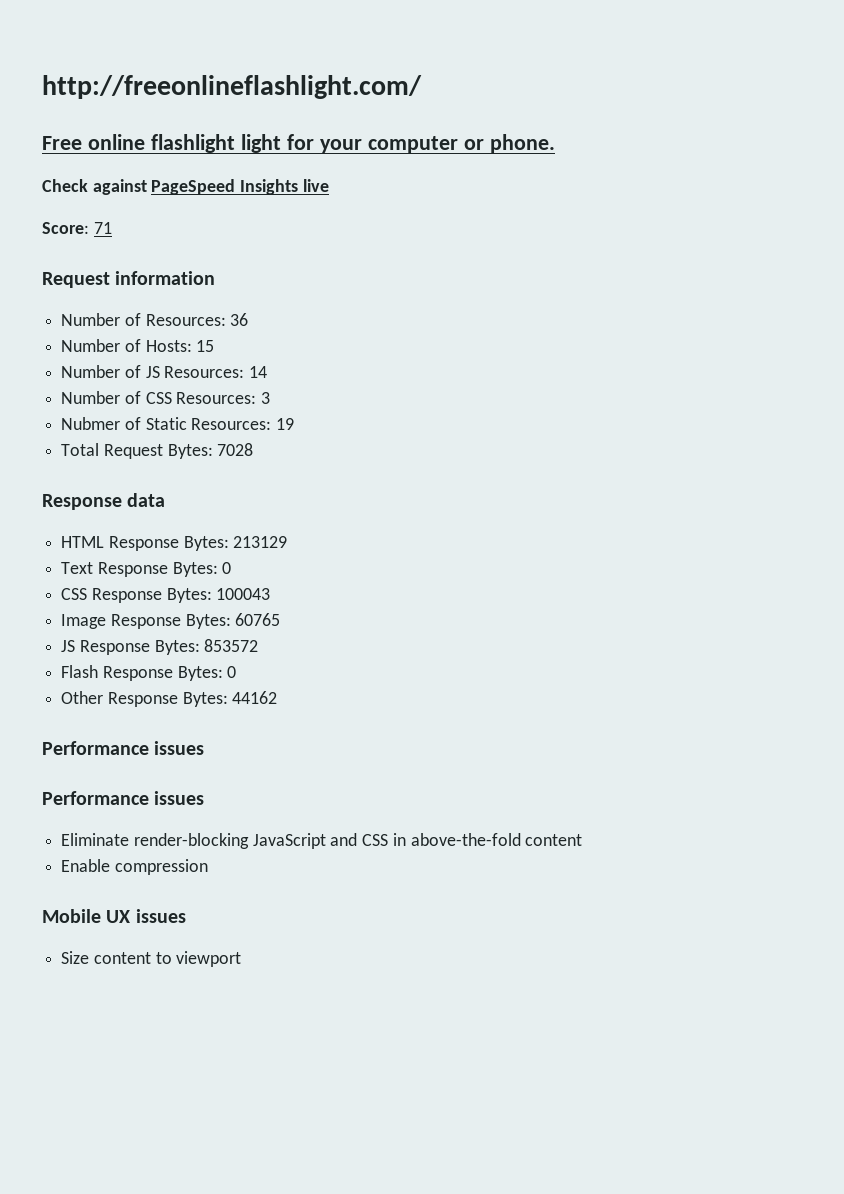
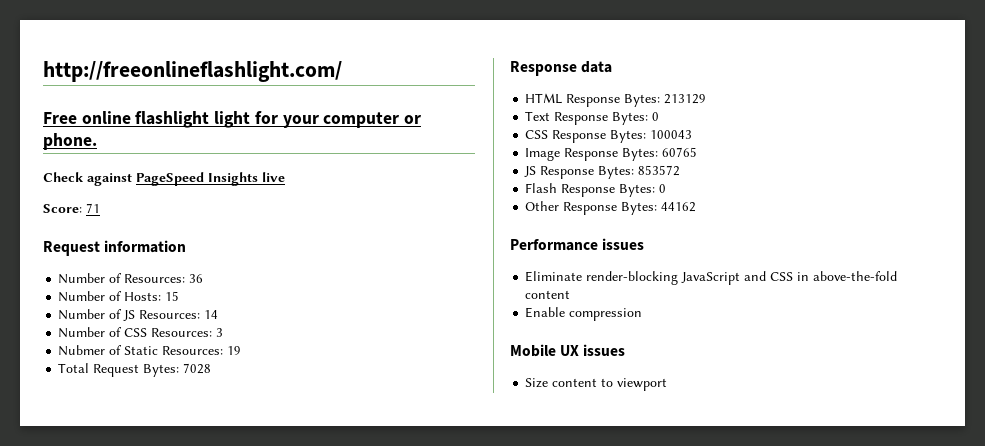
  Other Response Bytes: 44162
- Performance issues

